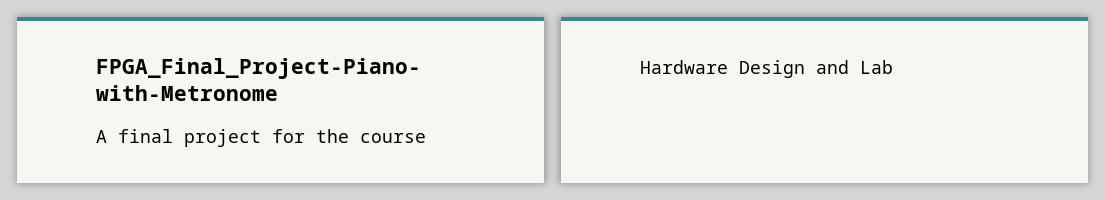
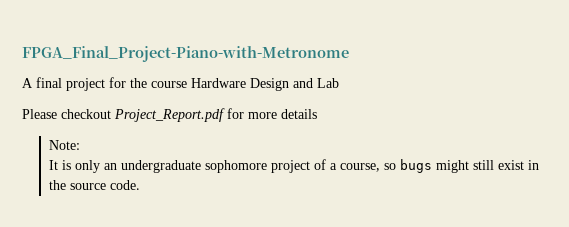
+ Please checkout Project_Report.pdf for more details
+ Note:
+ It is only an undergraduate sophomore project of a course, so bugs might still exist in the source code.

